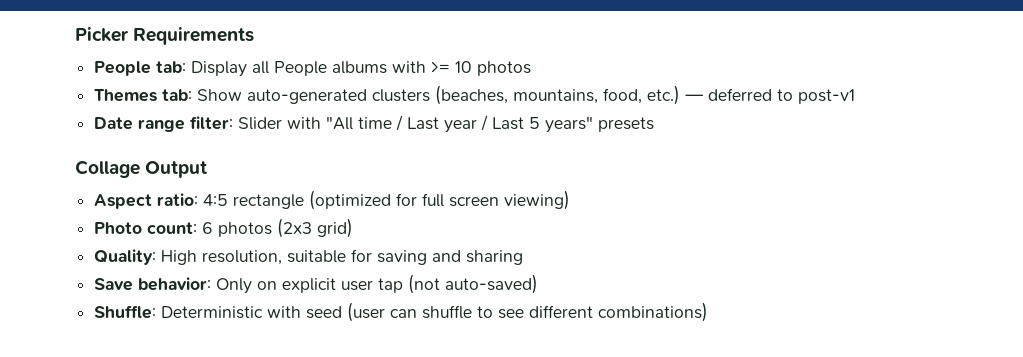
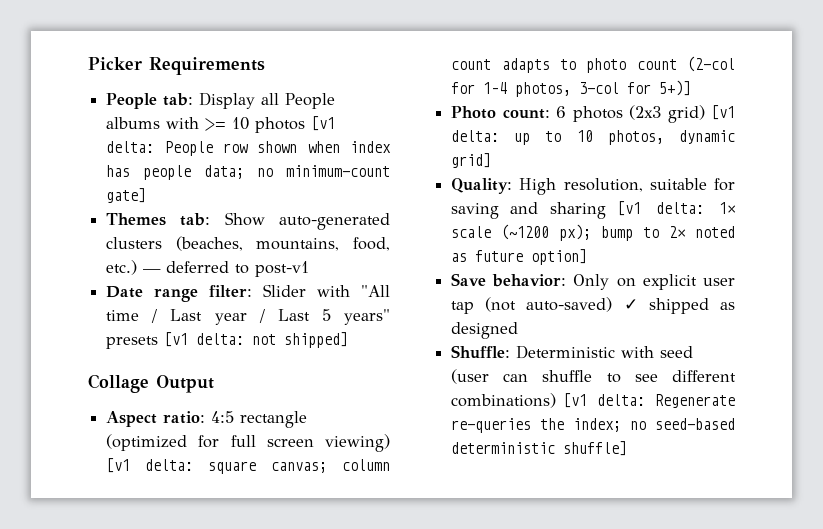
- People tab: Display all People albums with >= 10 photos
+ People tab: Display all People albums with >= 10 photos [v1 delta: People row shown when index has people data; no minimum-count gate]
- Date range filter: Slider with "All time / Last year / Last 5 years" presets
+ Date range filter: Slider with "All time / Last year / Last 5 years" presets [v1 delta: not shipped]
- Aspect ratio: 4:5 rectangle (optimized for full screen viewing)
+ Aspect ratio: 4:5 rectangle (optimized for full screen viewing) [v1 delta: square canvas; column count adapts to photo count (2-col for 1–4 photos, 3-col for 5+)]
- Photo count: 6 photos (2x3 grid)
+ Photo count: 6 photos (2x3 grid) [v1 delta: up to 10 photos, dynamic grid]
- Quality: High resolution, suitable for saving and sharing
+ Quality: High resolution, suitable for saving and sharing [v1 delta: 1× scale (~1200 px); bump to 2× noted as future option]
- Save behavior: Only on explicit user tap (not auto-saved)
+ Save behavior: Only on explicit user tap (not auto-saved) ✓ shipped as designed
- Shuffle: Deterministic with seed (user can shuffle to see different combinations)
+ Shuffle: Deterministic with seed (user can shuffle to see different combinations) [v1 delta: Regenerate re-queries the index; no seed-based deterministic shuffle]

